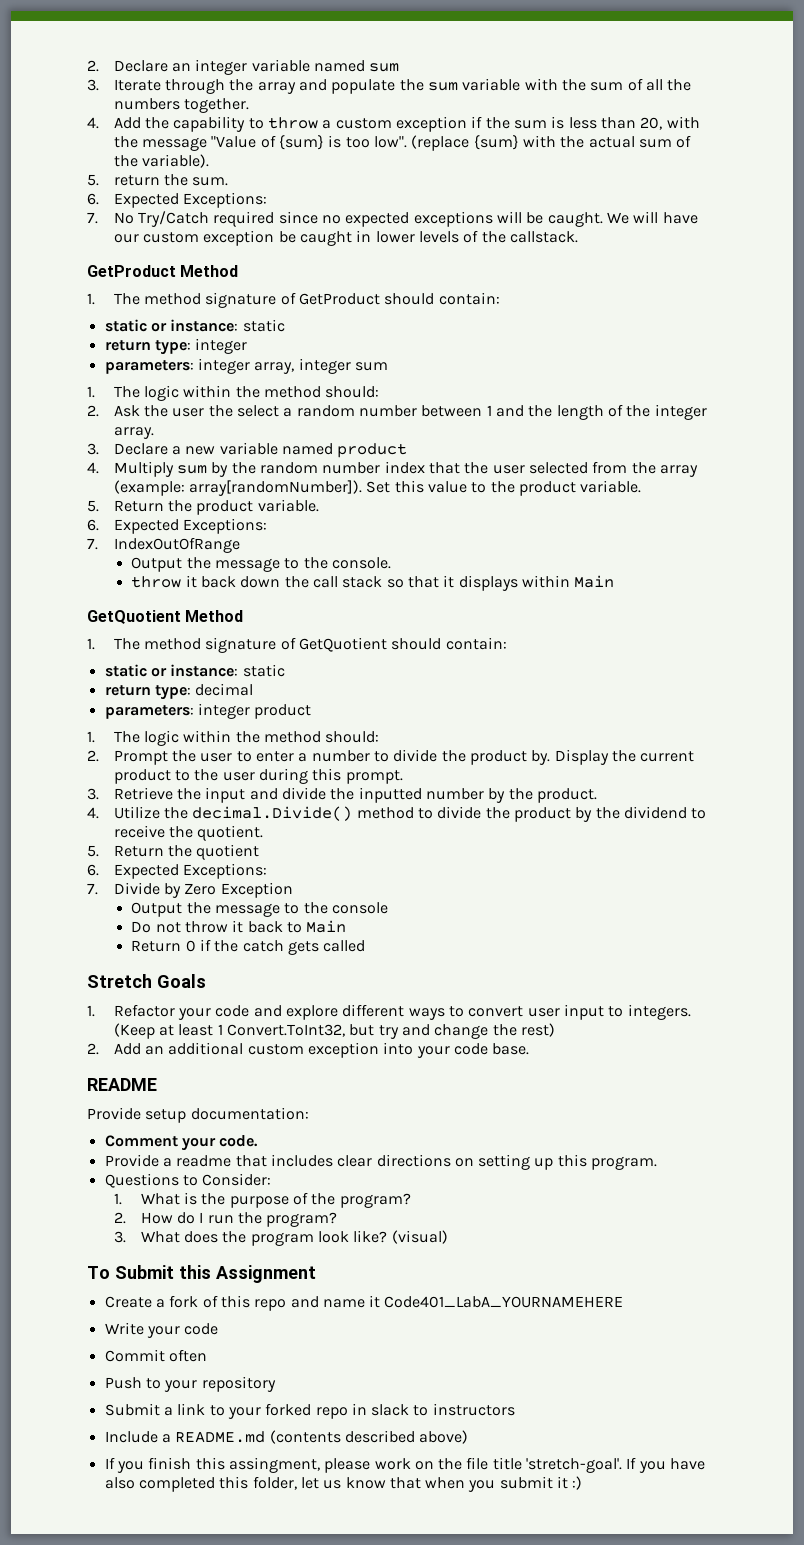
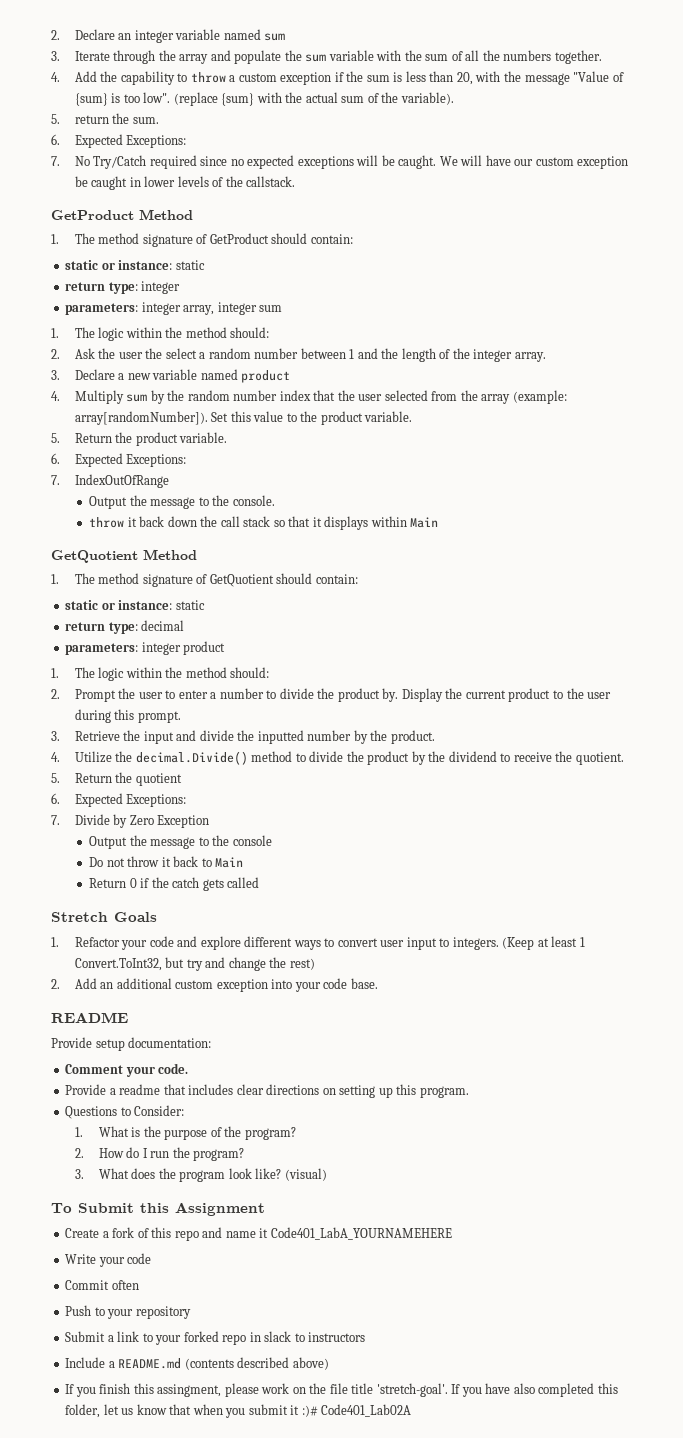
- If you have also completed this folder, let us know that when you submit it :)
+ If you have also completed this folder, let us know that when you submit it :)# Code401_Lab02A

